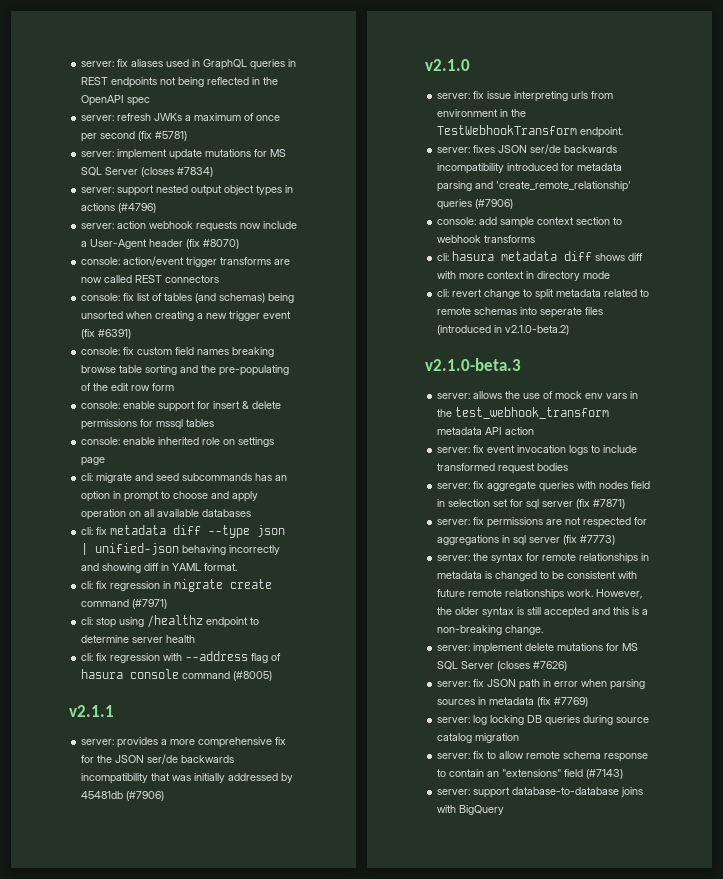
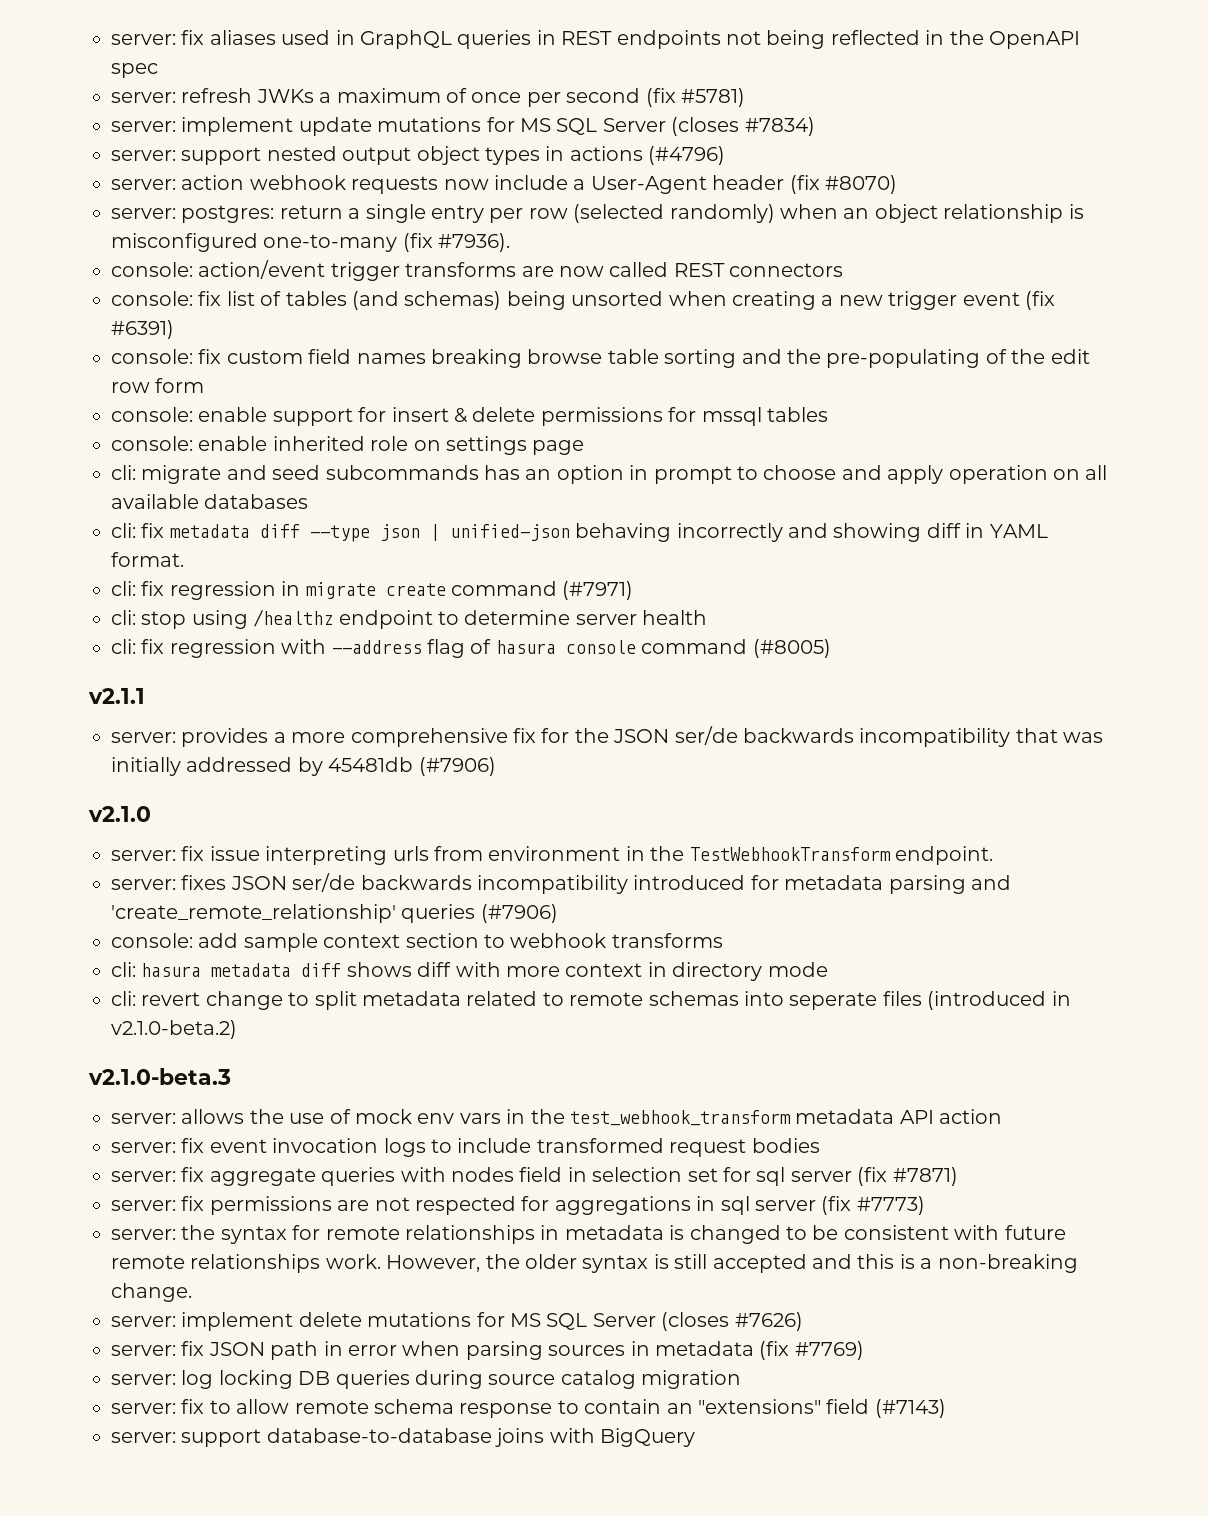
+ server: postgres: return a single entry per row (selected randomly) when an object relationship is misconfigured one-to-many (fix #7936).

